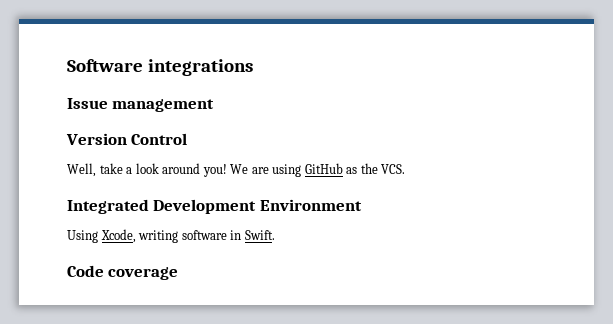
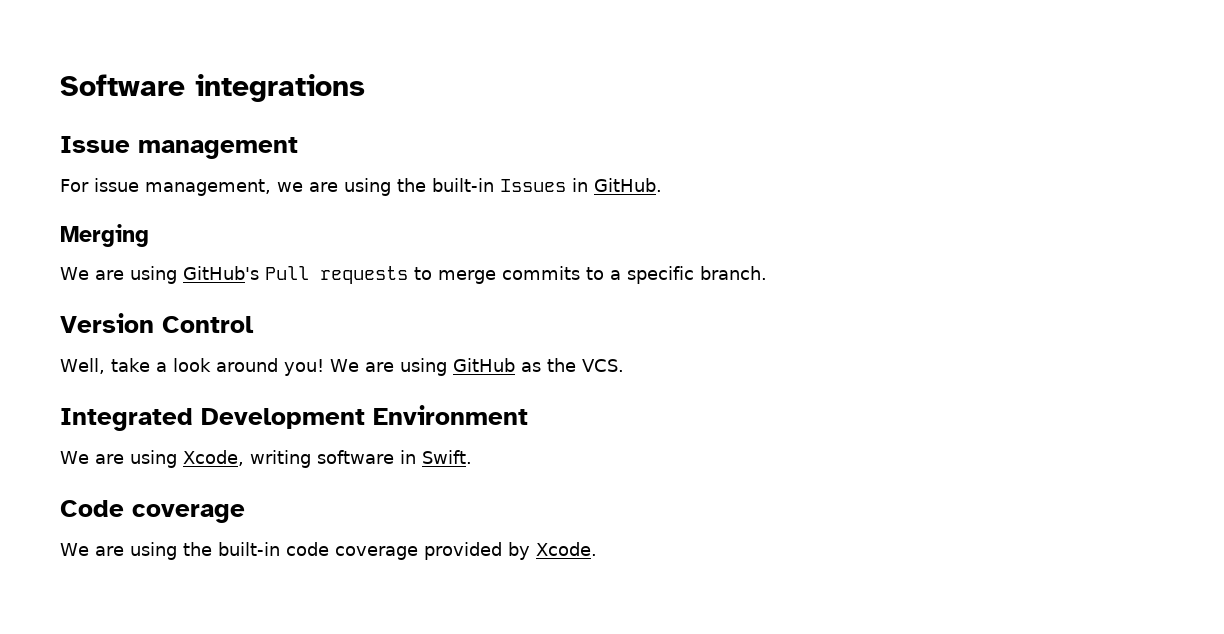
+ For issue management, we are using the built-in Issues in GitHub.
+ Merging
+ We are using GitHub's Pull requests to merge commits to a specific branch.
- Using Xcode, writing software in Swift.
+ We are using Xcode, writing software in Swift.
+ We are using the built-in code coverage provided by Xcode.

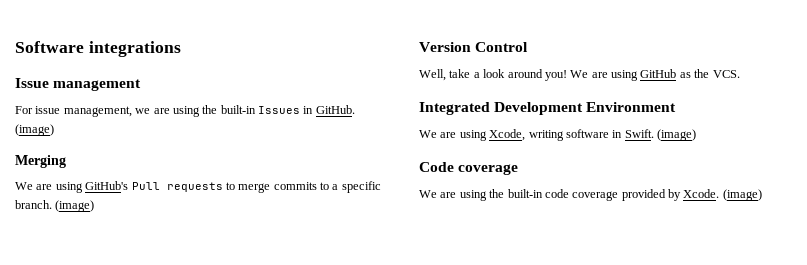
- For issue management, we are using the built-in Issues in GitHub.
+ For issue management, we are using the built-in Issues in GitHub. (image)
- We are using GitHub's Pull requests to merge commits to a specific branch.
+ We are using GitHub's Pull requests to merge commits to a specific branch. (image)
- We are using Xcode, writing software in Swift.
+ We are using Xcode, writing software in Swift. (image)
- We are using the built-in code coverage provided by Xcode.
+ We are using the built-in code coverage provided by Xcode. (image)

